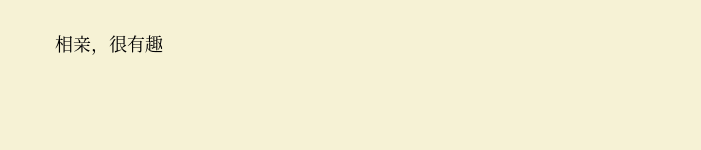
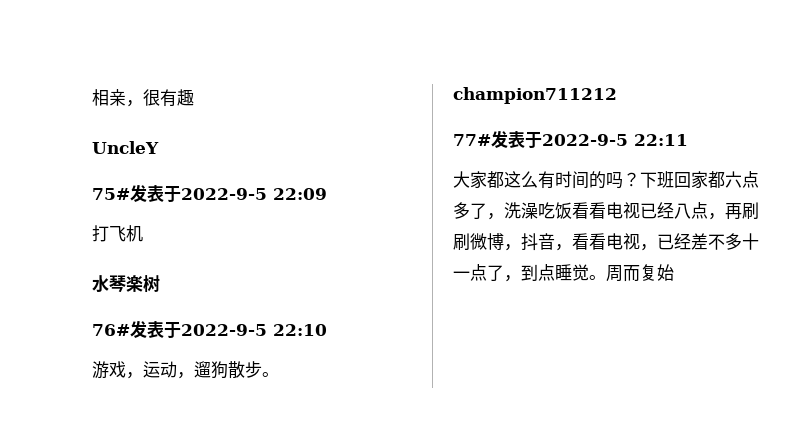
+ UncleY
+ 75#发表于2022-9-5 22:09
+ 打飞机
+ 水琴楽树
+ 76#发表于2022-9-5 22:10
+ 游戏，运动，遛狗散步。
+ champion711212
+ 77#发表于2022-9-5 22:11
+ 大家都这么有时间的吗？下班回家都六点多了，洗澡吃饭看看电视已经八点，再刷刷微博，抖音，看看电视，已经差不多十一点了，到点睡觉。周而复始

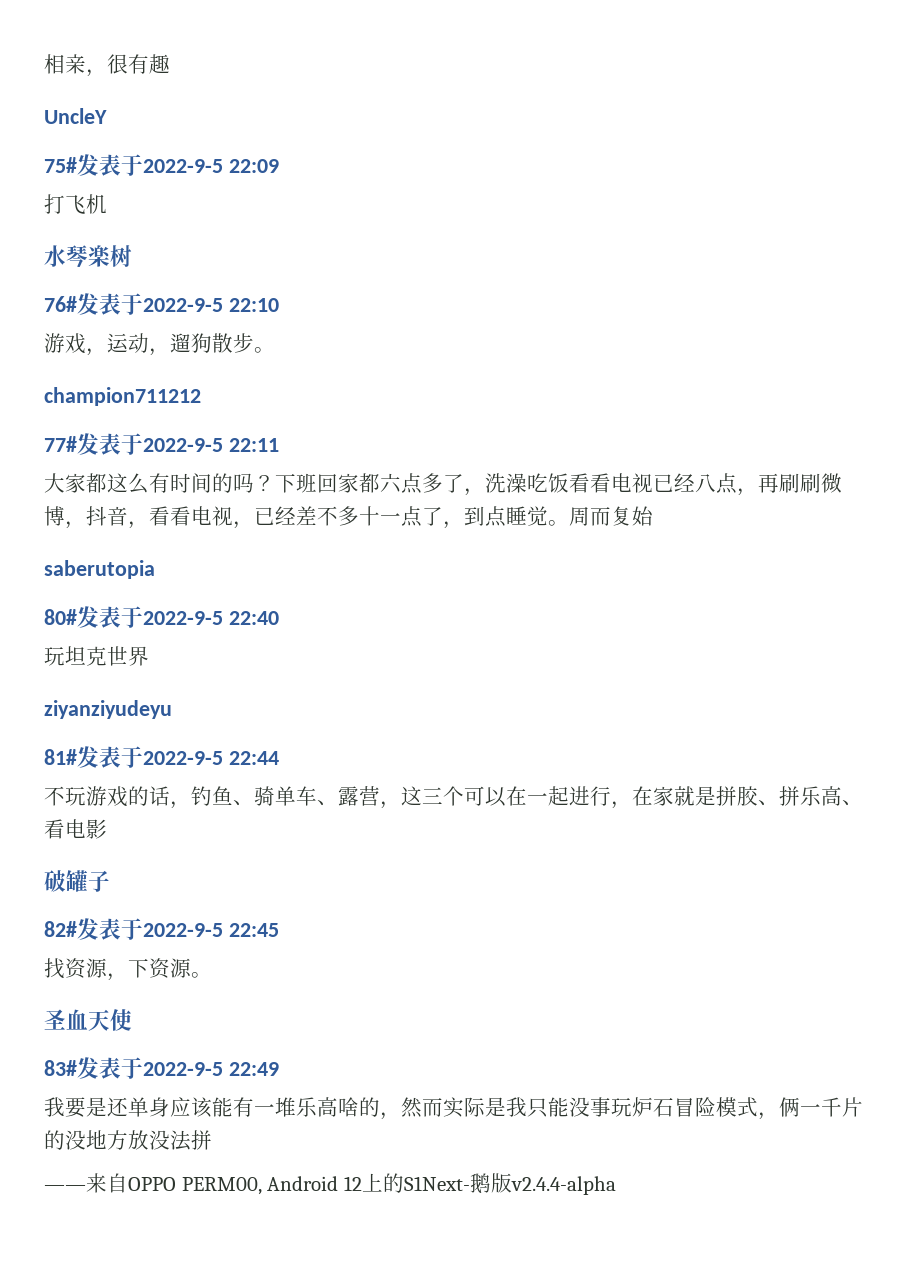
+ saberutopia
+ 80#发表于2022-9-5 22:40
+ 玩坦克世界
+ ziyanziyudeyu
+ 81#发表于2022-9-5 22:44
+ 不玩游戏的话，钓鱼、骑单车、露营，这三个可以在一起进行，在家就是拼胶、拼乐高、看电影
+ 破罐子
+ 82#发表于2022-9-5 22:45
+ 找资源，下资源。
+ 圣血天使
+ 83#发表于2022-9-5 22:49
+ 我要是还单身应该能有一堆乐高啥的，然而实际是我只能没事玩炉石冒险模式，俩一千片的没地方放没法拼
+ ——来自OPPO PERM00, Android 12上的S1Next-鹅版v2.4.4-alpha

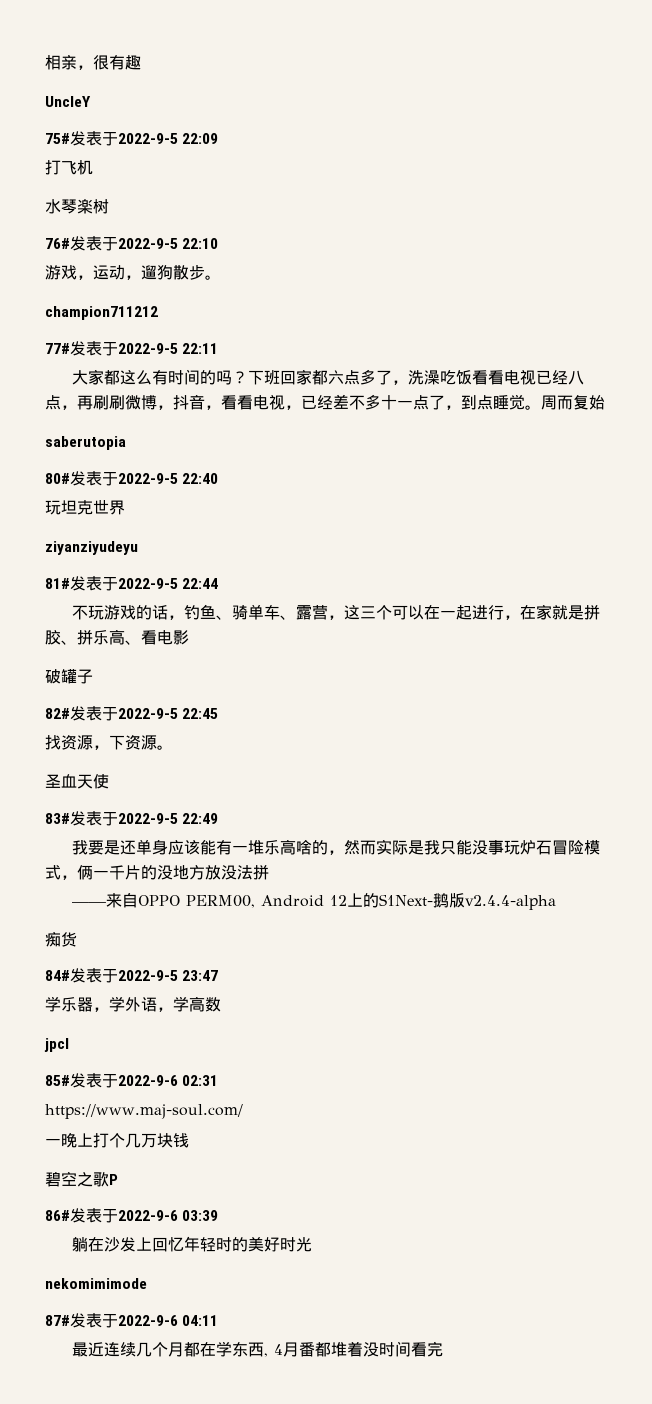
+ 痴货
+ 84#发表于2022-9-5 23:47
+ 学乐器，学外语，学高数
+ jpcl
+ 85#发表于2022-9-6 02:31
+ https://www.maj-soul.com/
+ 一晚上打个几万块钱
+ 碧空之歌P
+ 86#发表于2022-9-6 03:39
+ 躺在沙发上回忆年轻时的美好时光
+ nekomimimode
+ 87#发表于2022-9-6 04:11
+ 最近连续几个月都在学东西, 4月番都堆着没时间看完

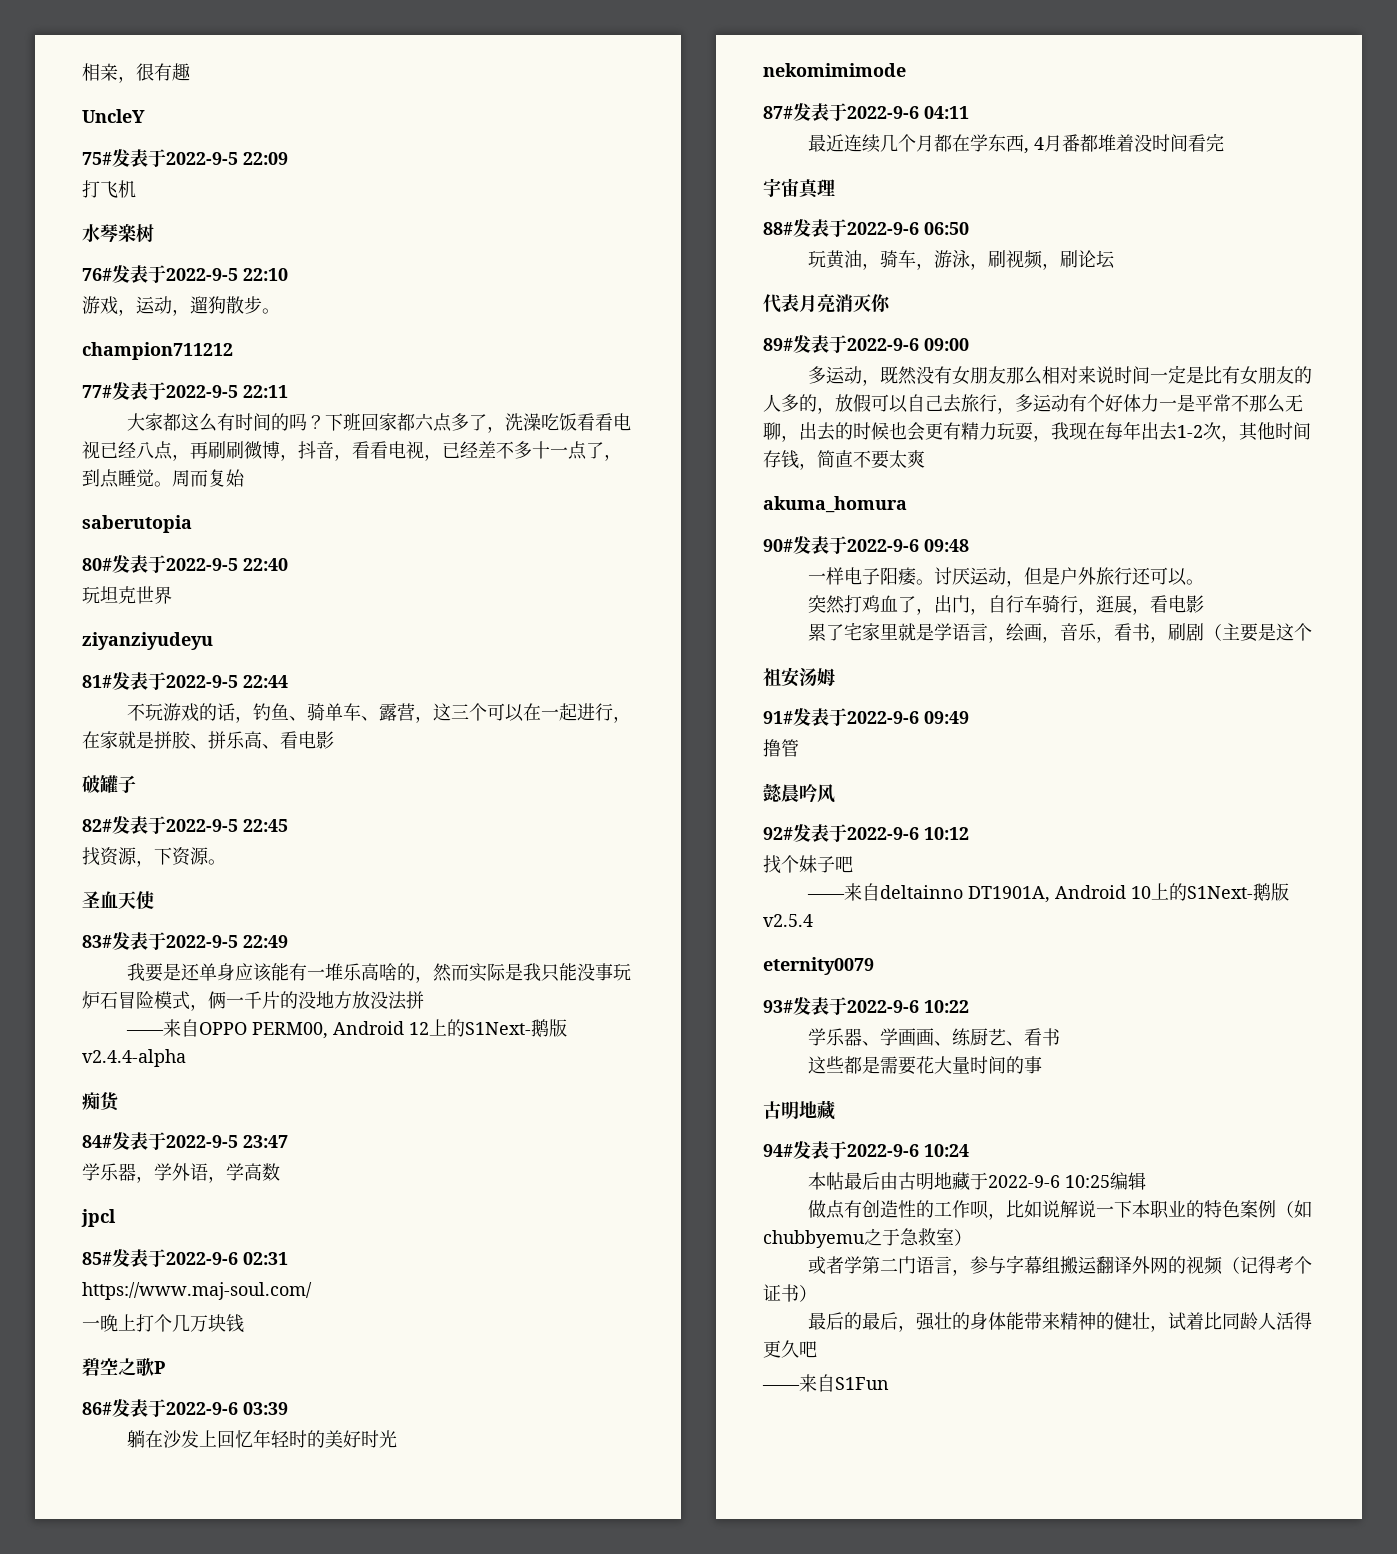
+ 宇宙真理
+ 88#发表于2022-9-6 06:50
+ 玩黄油，骑车，游泳，刷视频，刷论坛
+ 代表月亮消灭你
+ 89#发表于2022-9-6 09:00
+ 多运动，既然没有女朋友那么相对来说时间一定是比有女朋友的人多的，放假可以自己去旅行，多运动有个好体力一是平常不那么无聊，出去的时候也会更有精力玩耍，我现在每年出去1-2次，其他时间存钱，简直不要太爽
+ akuma_homura
+ 90#发表于2022-9-6 09:48
+ 一样电子阳痿。讨厌运动，但是户外旅行还可以。
+ 突然打鸡血了，出门，自行车骑行，逛展，看电影
+ 累了宅家里就是学语言，绘画，音乐，看书，刷剧（主要是这个
+ 祖安汤姆
+ 91#发表于2022-9-6 09:49
+ 撸管
+ 懿晨吟风
+ 92#发表于2022-9-6 10:12
+ 找个妹子吧
+ ——来自deltainno DT1901A, Android 10上的S1Next-鹅版v2.5.4
+ eternity0079
+ 93#发表于2022-9-6 10:22
+ 学乐器、学画画、练厨艺、看书
+ 这些都是需要花大量时间的事
+ 古明地藏
+ 94#发表于2022-9-6 10:24
+ 本帖最后由古明地藏于2022-9-6 10:25编辑
+ 做点有创造性的工作呗，比如说解说一下本职业的特色案例（如chubbyemu之于急救室）
+ 或者学第二门语言，参与字幕组搬运翻译外网的视频（记得考个证书）
+ 最后的最后，强壮的身体能带来精神的健壮，试着比同龄人活得更久吧
+ ——来自S1Fun

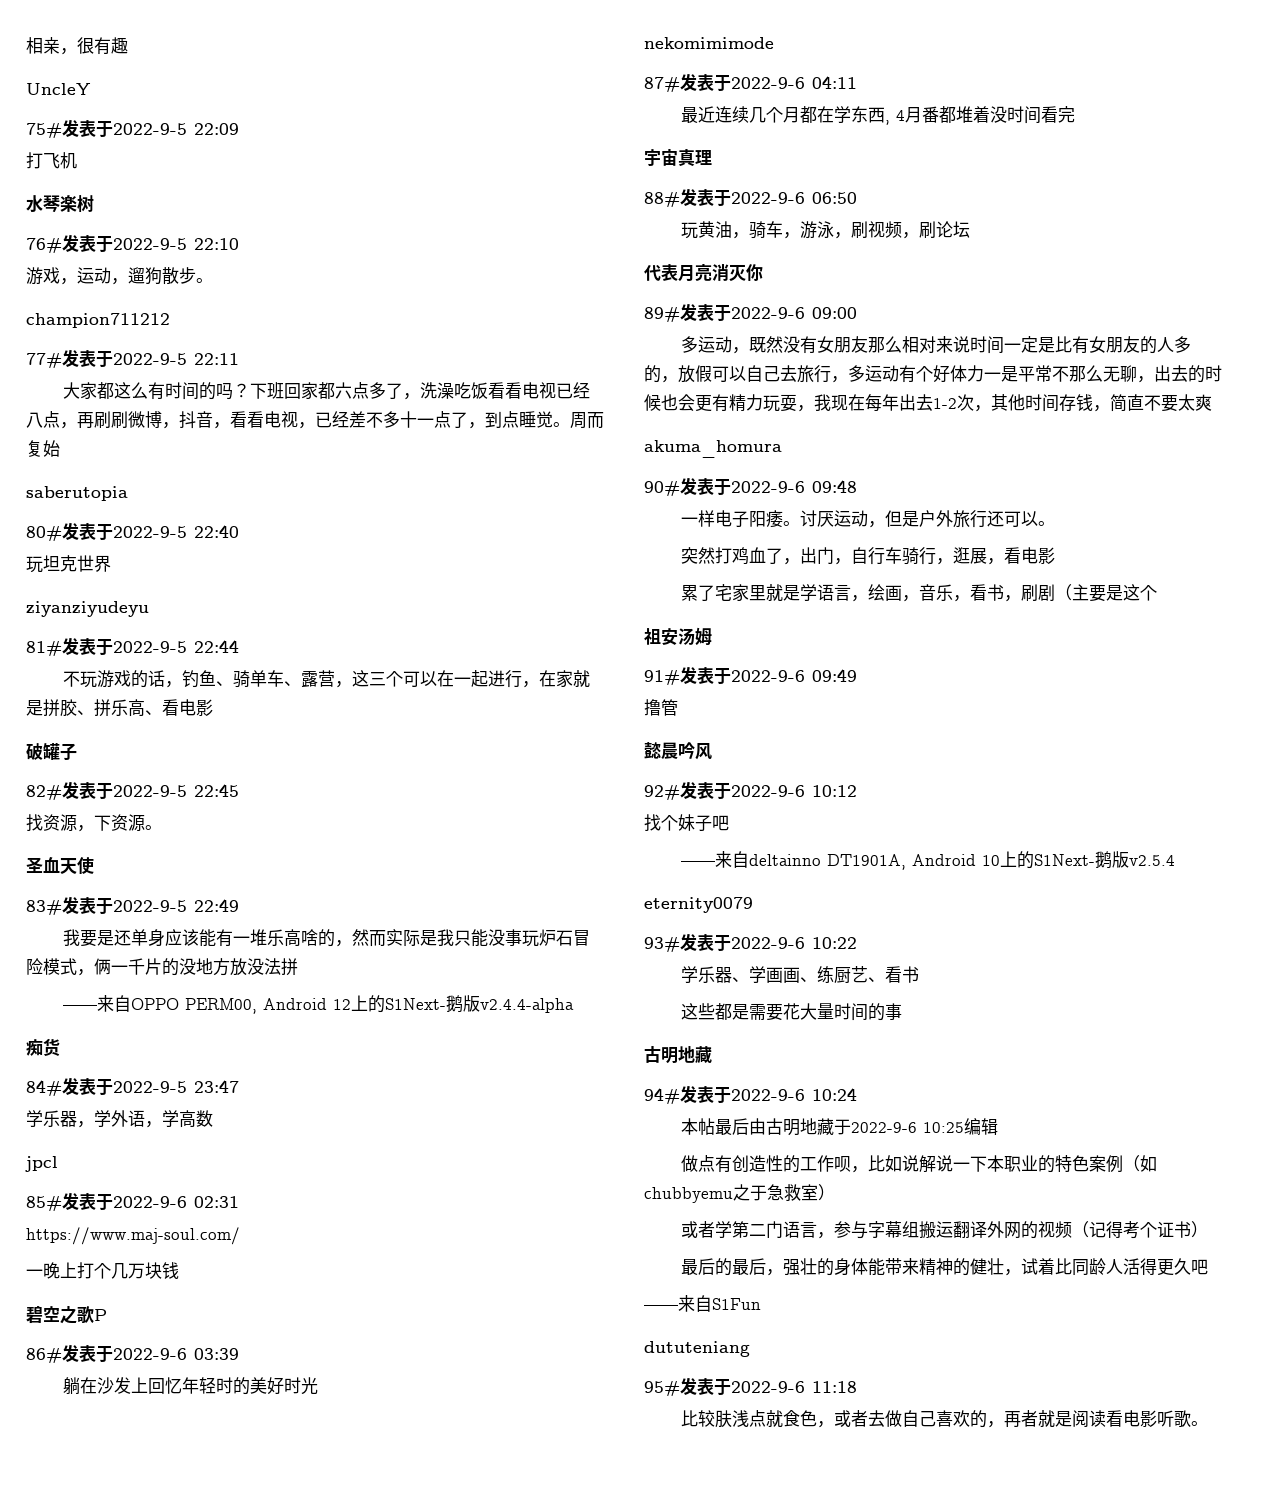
+ dututeniang
+ 95#发表于2022-9-6 11:18
+ 比较肤浅点就食色，或者去做自己喜欢的，再者就是阅读看电影听歌。

